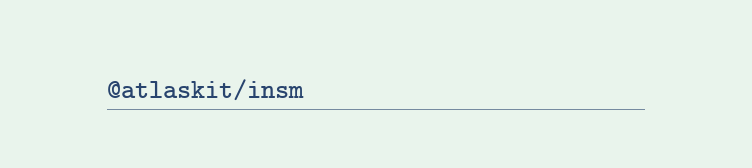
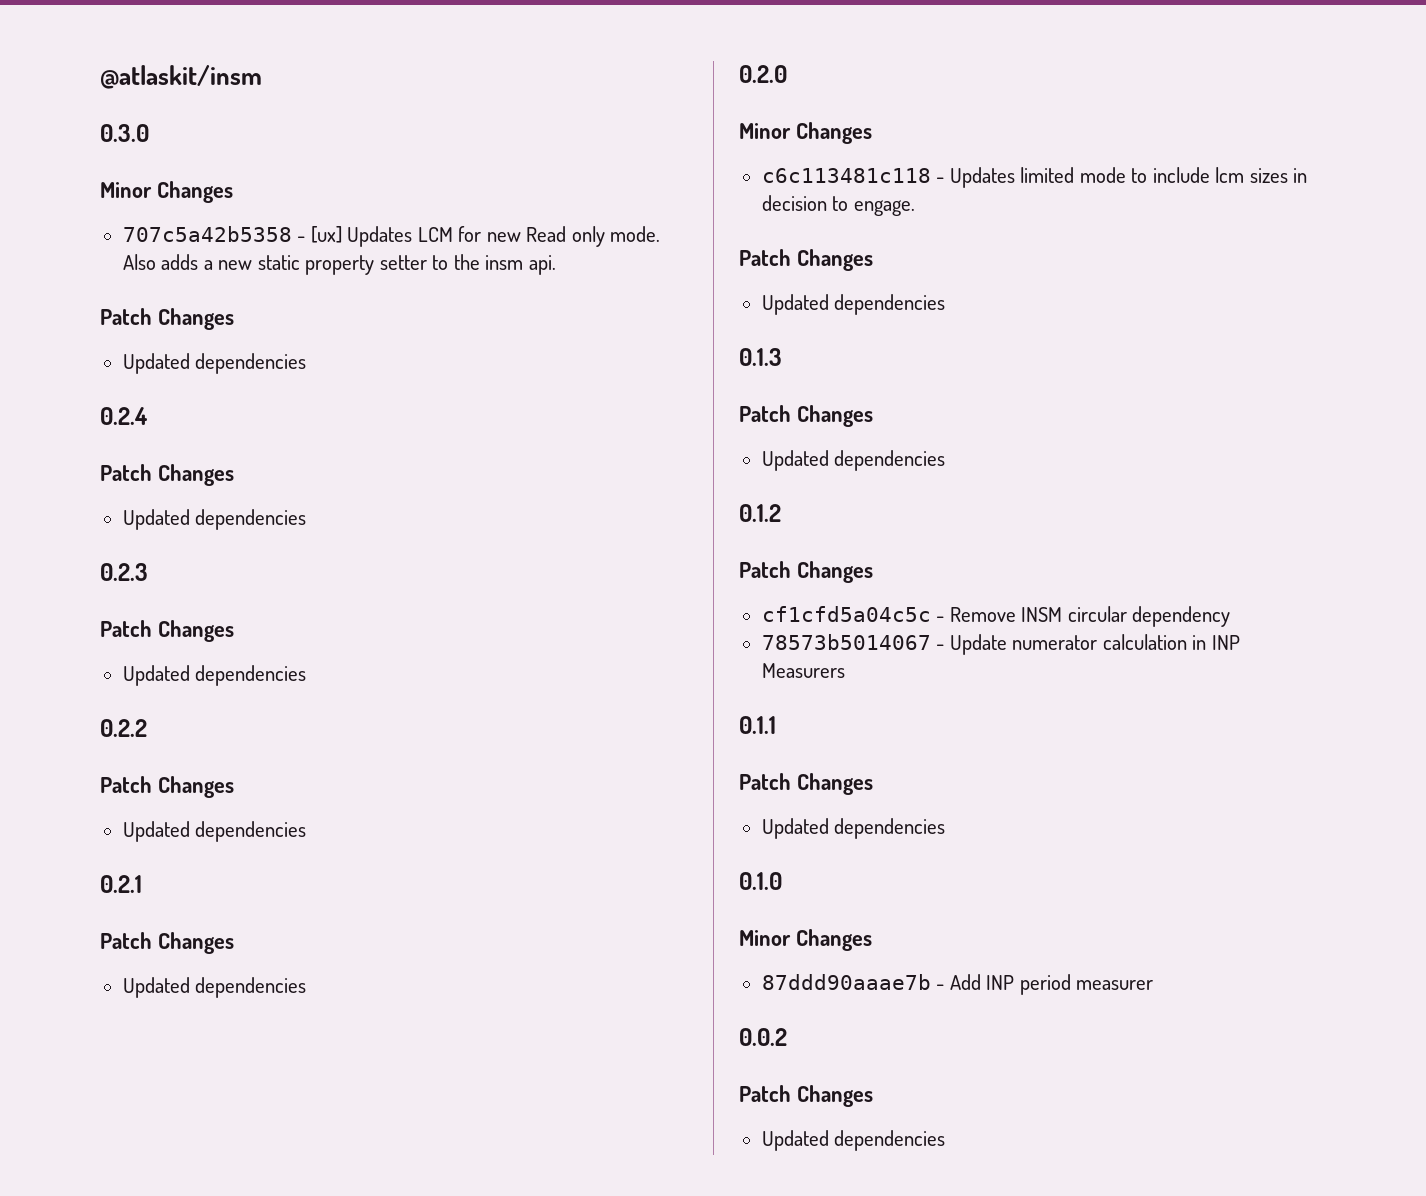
+ 0.3.0
+ Minor Changes
+ 707c5a42b5358 - [ux] Updates LCM for new Read only mode. Also adds a new static property setter to the insm api.
+ Patch Changes
+ Updated dependencies
+ 0.2.4
+ Patch Changes
+ Updated dependencies
+ 0.2.3
+ Patch Changes
+ Updated dependencies
+ 0.2.2
+ Patch Changes
+ Updated dependencies
+ 0.2.1
+ Patch Changes
+ Updated dependencies
+ 0.2.0
+ Minor Changes
+ c6c113481c118 - Updates limited mode to include lcm sizes in decision to engage.
+ Patch Changes
+ Updated dependencies
+ 0.1.3
+ Patch Changes
+ Updated dependencies
+ 0.1.2
+ Patch Changes
+ cf1cfd5a04c5c - Remove INSM circular dependency
+ 78573b5014067 - Update numerator calculation in INP Measurers
+ 0.1.1
+ Patch Changes
+ Updated dependencies
+ 0.1.0
+ Minor Changes
+ 87ddd90aaae7b - Add INP period measurer
+ 0.0.2
+ Patch Changes
+ Updated dependencies

